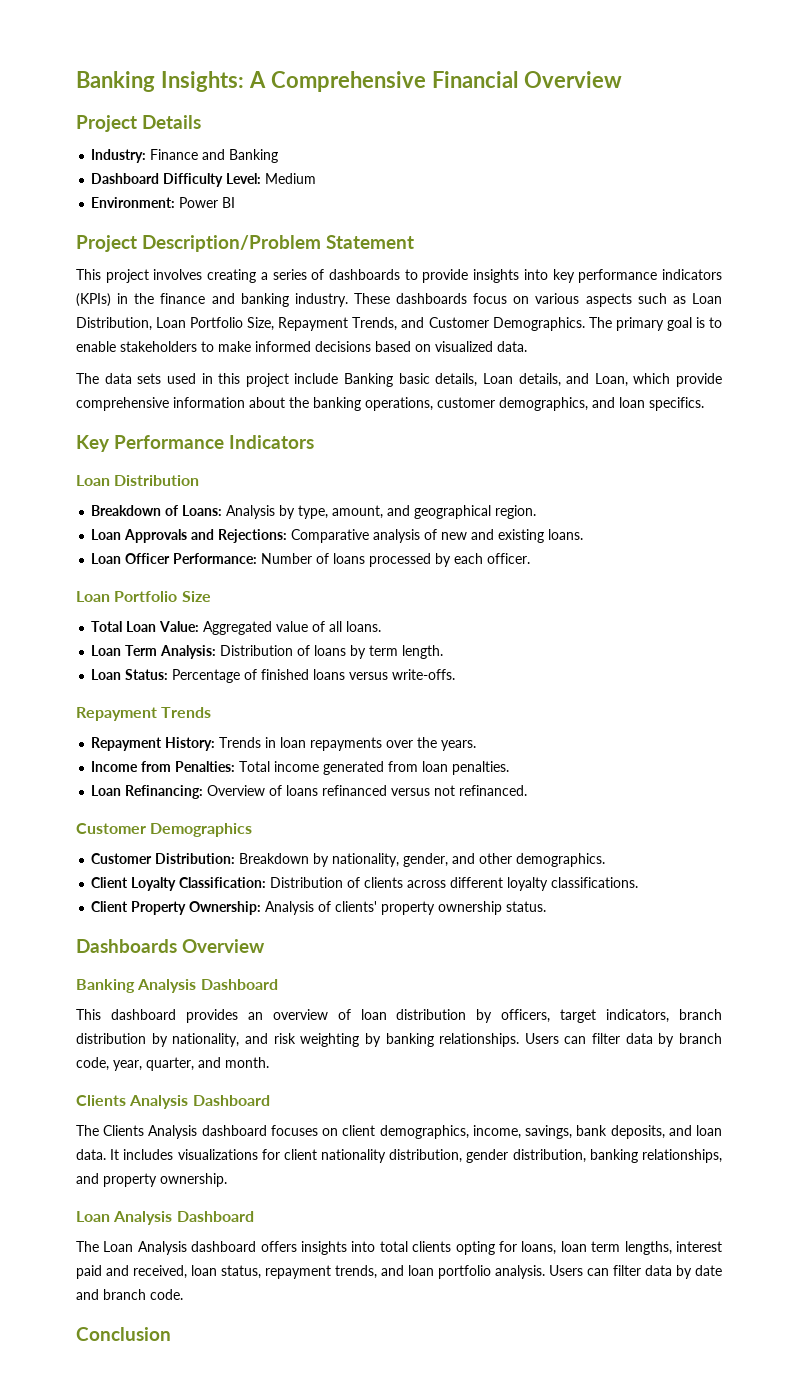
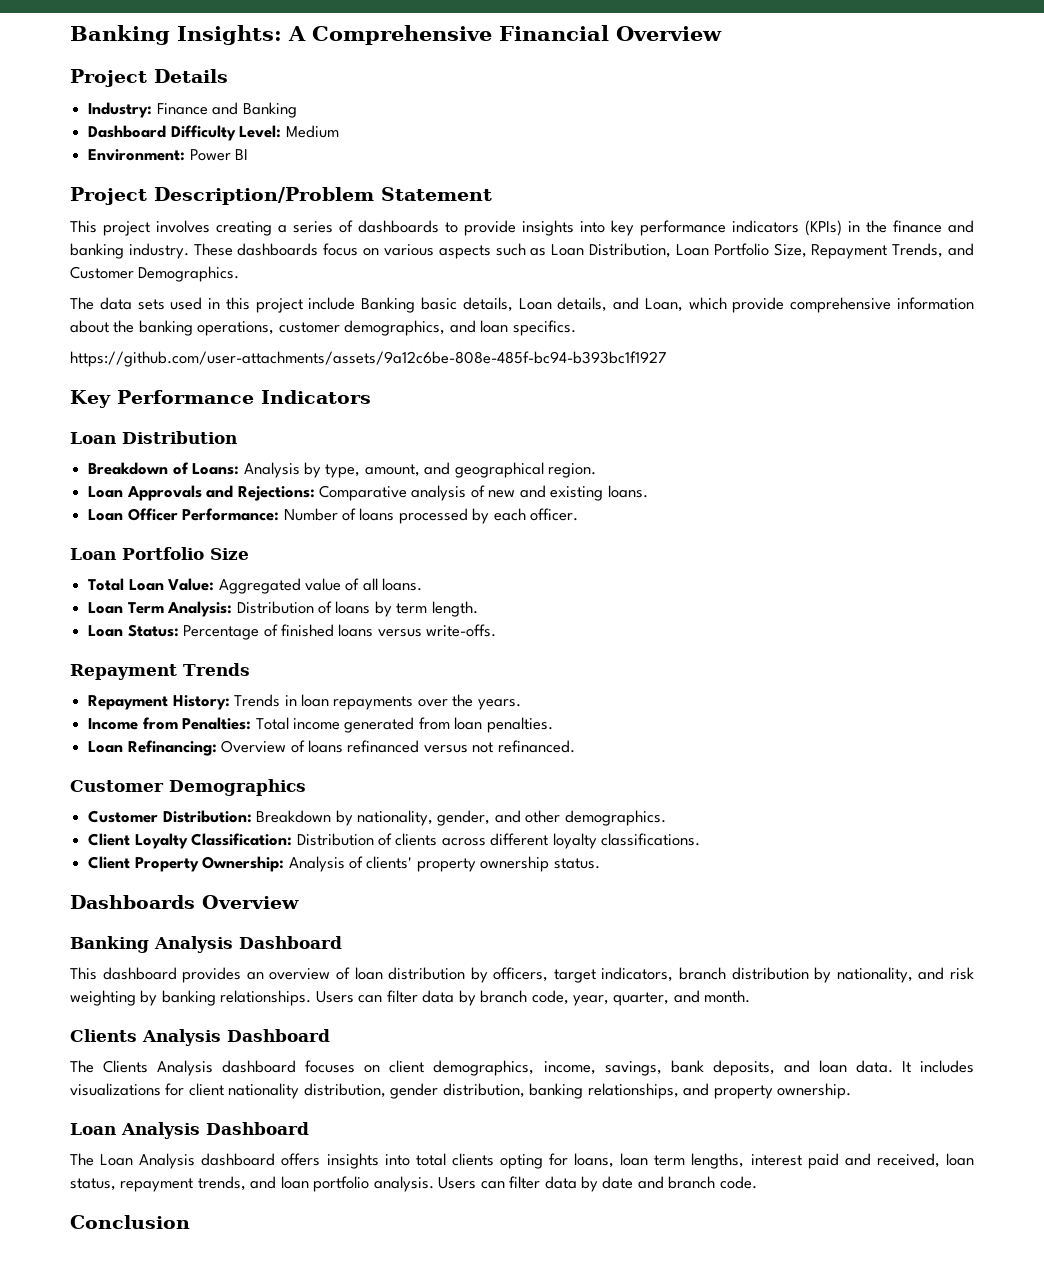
- The primary goal is to enable stakeholders to make informed decisions based on visualized data.
+ https://github.com/user-attachments/assets/9a12c6be-808e-485f-bc94-b393bc1f1927

